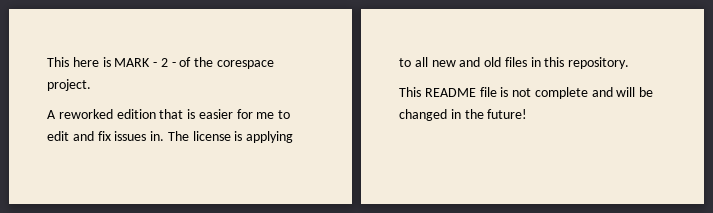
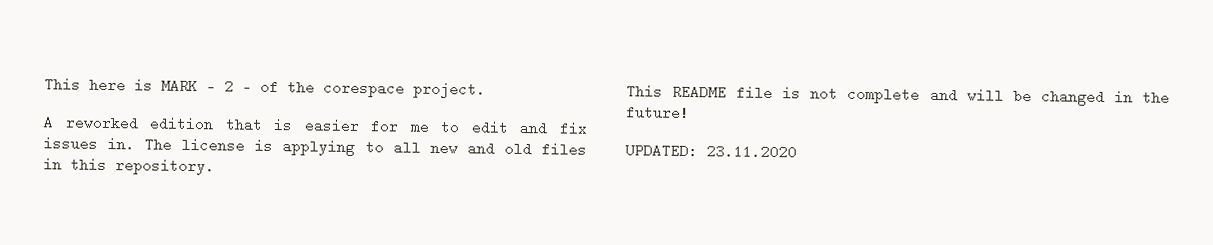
+ UPDATED: 23.11.2020

